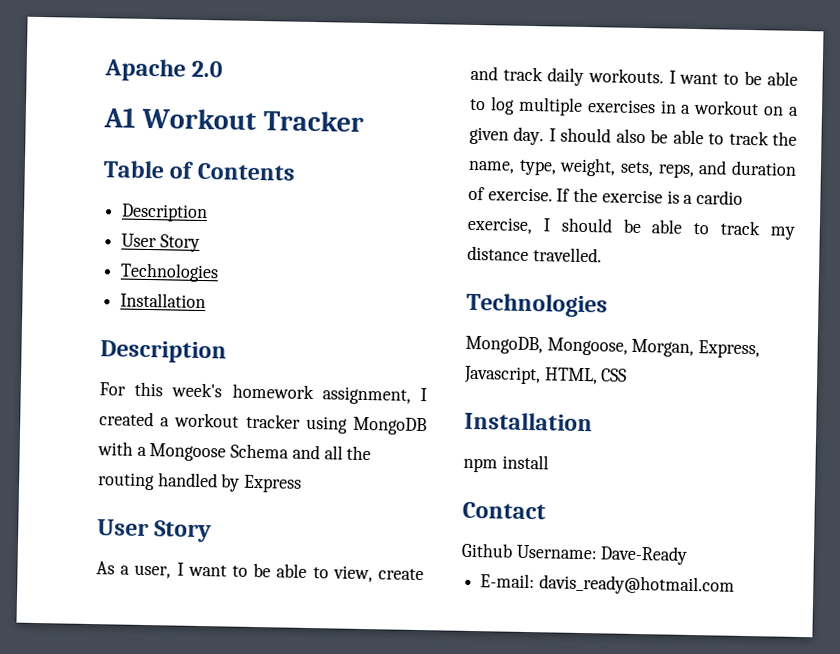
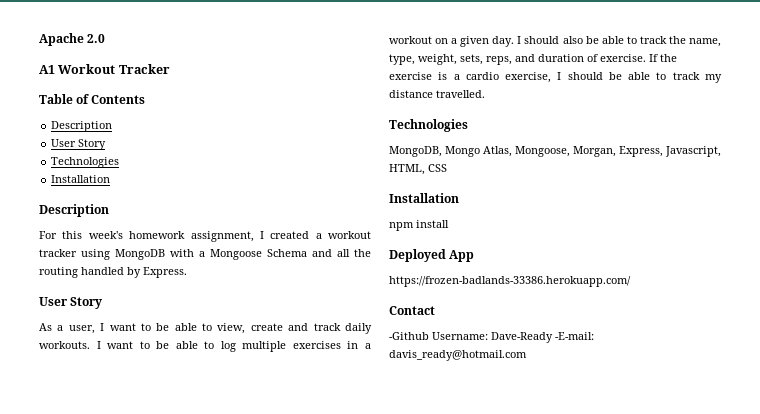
- For this week's homework assignment, I created a workout tracker using MongoDB with a Mongoose Schema and all the routing handled by Express
+ For this week's homework assignment, I created a workout tracker using MongoDB with a Mongoose Schema and all the routing handled by Express.
- MongoDB, Mongoose, Morgan, Express, Javascript, HTML, CSS
+ MongoDB, Mongo Atlas, Mongoose, Morgan, Express, Javascript, HTML, CSS
+ Deployed App
+ https://frozen-badlands-33386.herokuapp.com/
- Github Username: Dave-Ready
- E-mail: davis_ready@hotmail.com
+ -Github Username: Dave-Ready -E-mail: davis_ready@hotmail.com

